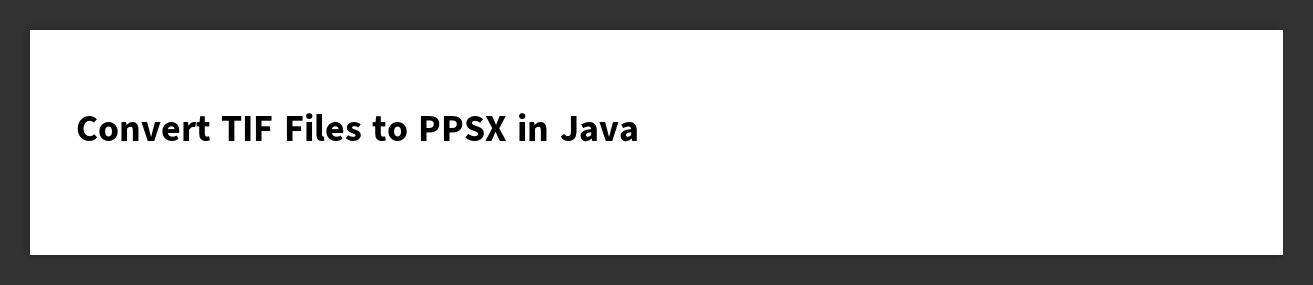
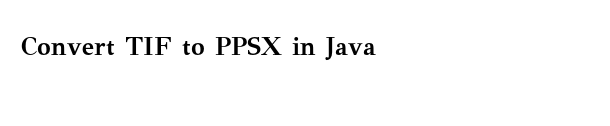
- Convert TIF Files to PPSX in Java
+ Convert TIF to PPSX in Java

